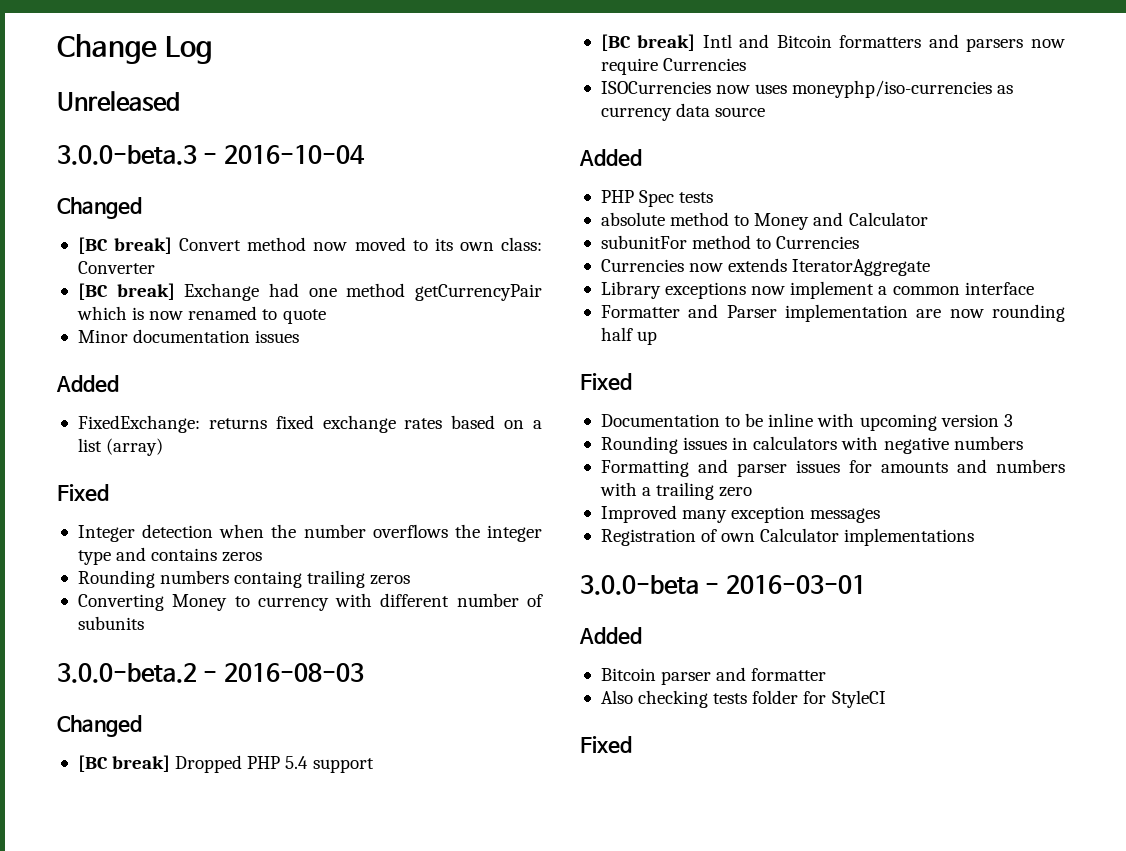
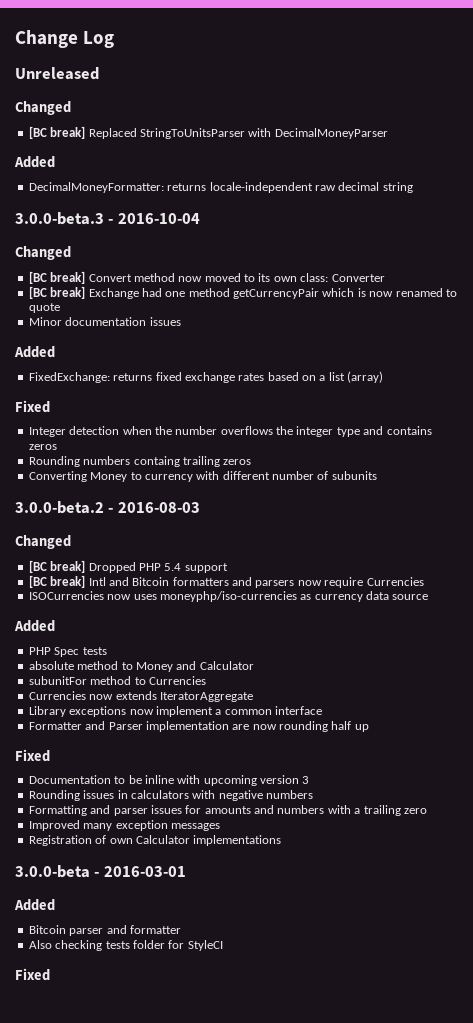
  Unreleased
+ Changed
+ [BC break] Replaced StringToUnitsParser with DecimalMoneyParser
+ Added
+ DecimalMoneyFormatter: returns locale-independent raw decimal string

